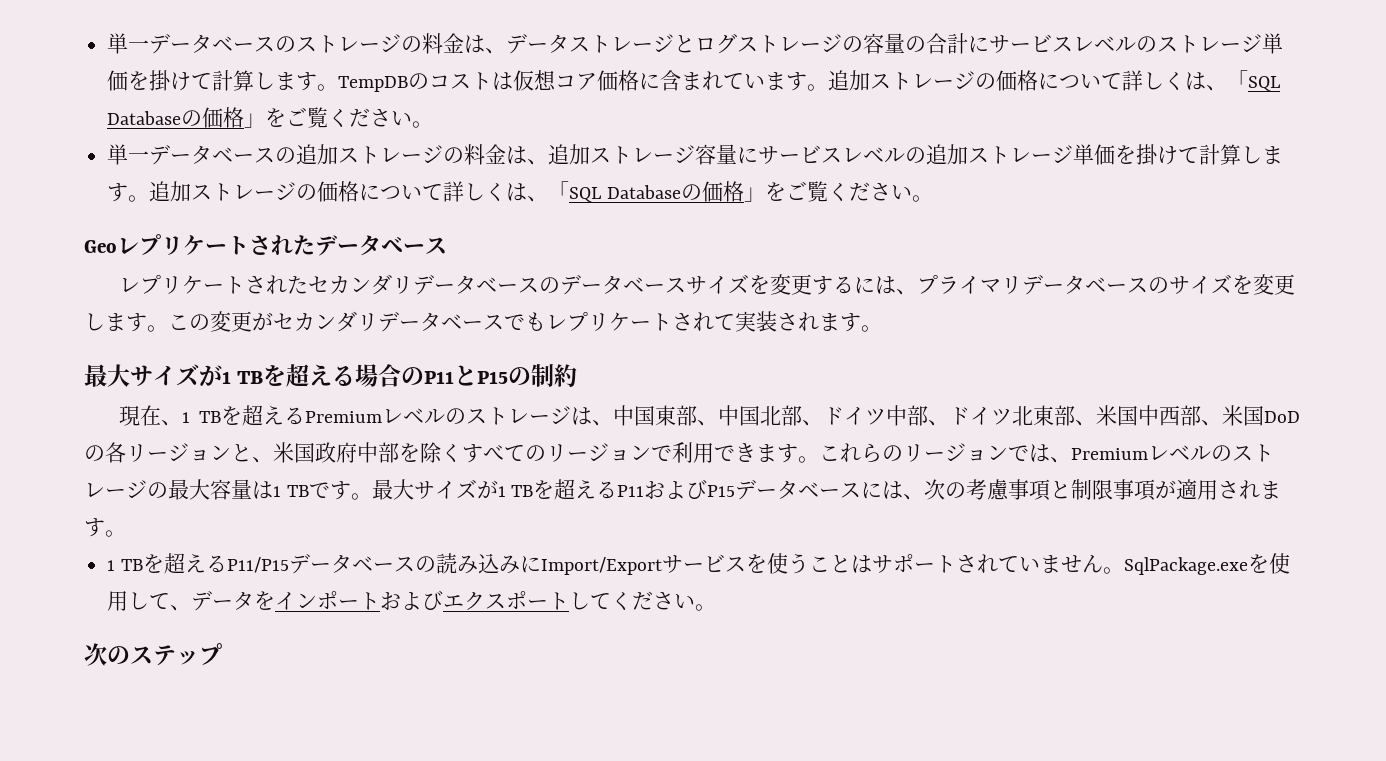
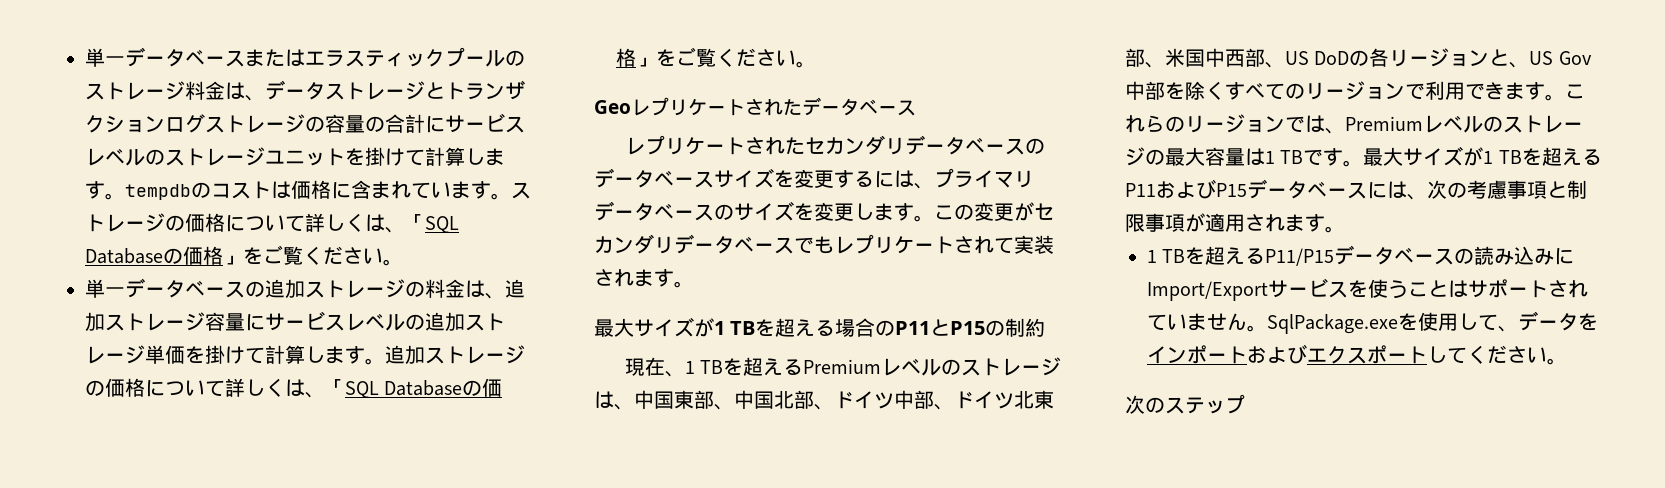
- 単一データベースのストレージの料金は、データストレージとログストレージの容量の合計にサービスレベルのストレージ単価を掛けて計算します。TempDBのコストは仮想コア価格に含まれています。追加ストレージの価格について詳しくは、「SQL Databaseの価格」をご覧ください。
+ 単一データベースまたはエラスティックプールのストレージ料金は、データストレージとトランザクションログストレージの容量の合計にサービスレベルのストレージユニットを掛けて計算します。tempdbのコストは価格に含まれています。ストレージの価格について詳しくは、「SQL Databaseの価格」をご覧ください。
- 現在、1 TBを超えるPremiumレベルのストレージは、中国東部、中国北部、ドイツ中部、ドイツ北東部、米国中西部、米国DoDの各リージョンと、米国政府中部を除くすべてのリージョンで利用できます。
+ 現在、1 TBを超えるPremiumレベルのストレージは、中国東部、中国北部、ドイツ中部、ドイツ北東部、米国中西部、US DoDの各リージョンと、US Gov中部を除くすべてのリージョンで利用できます。

